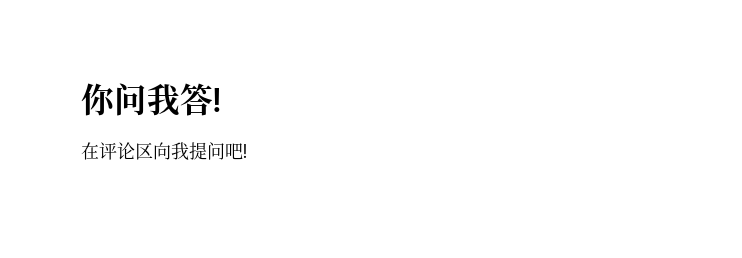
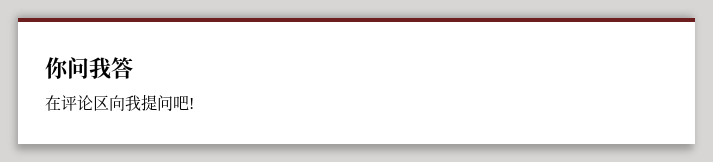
- 你问我答!
+ 你问我答

